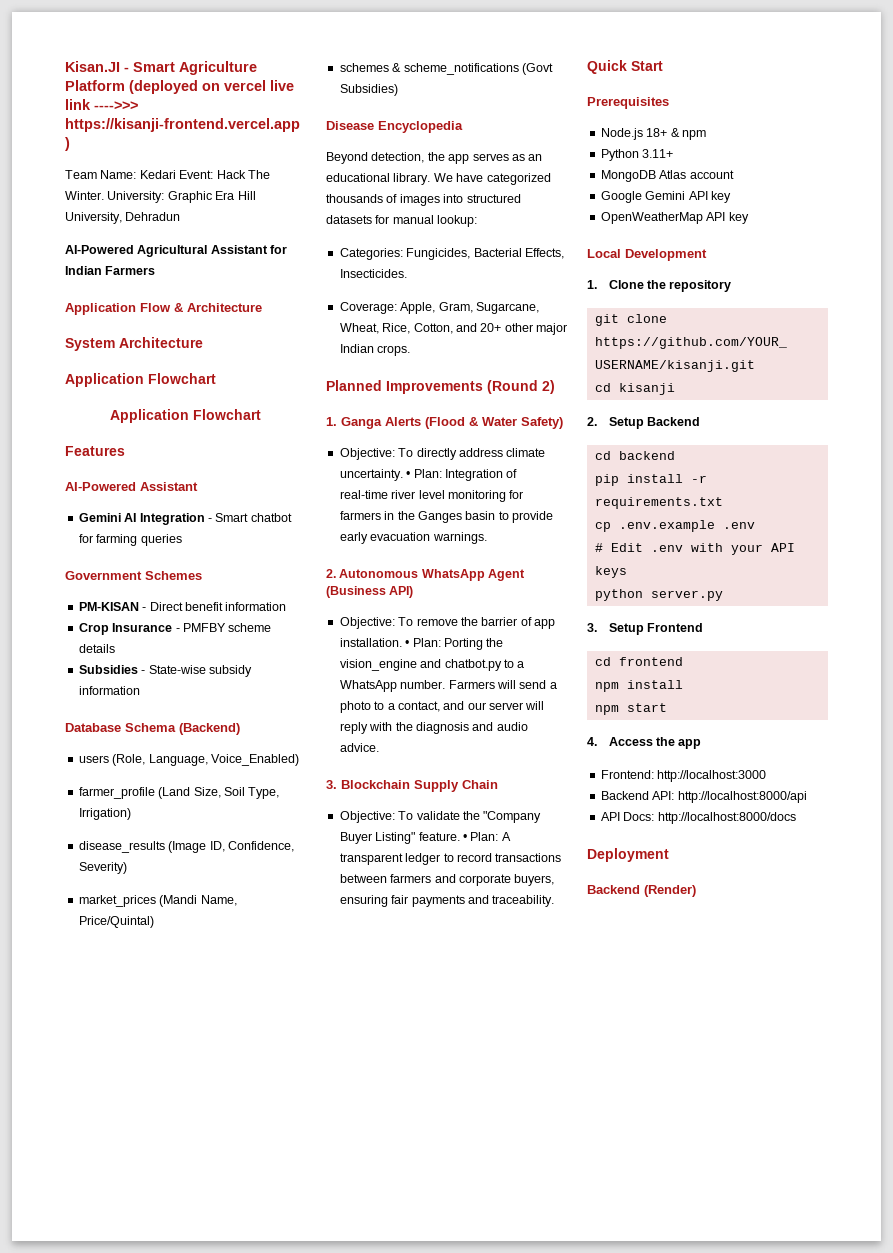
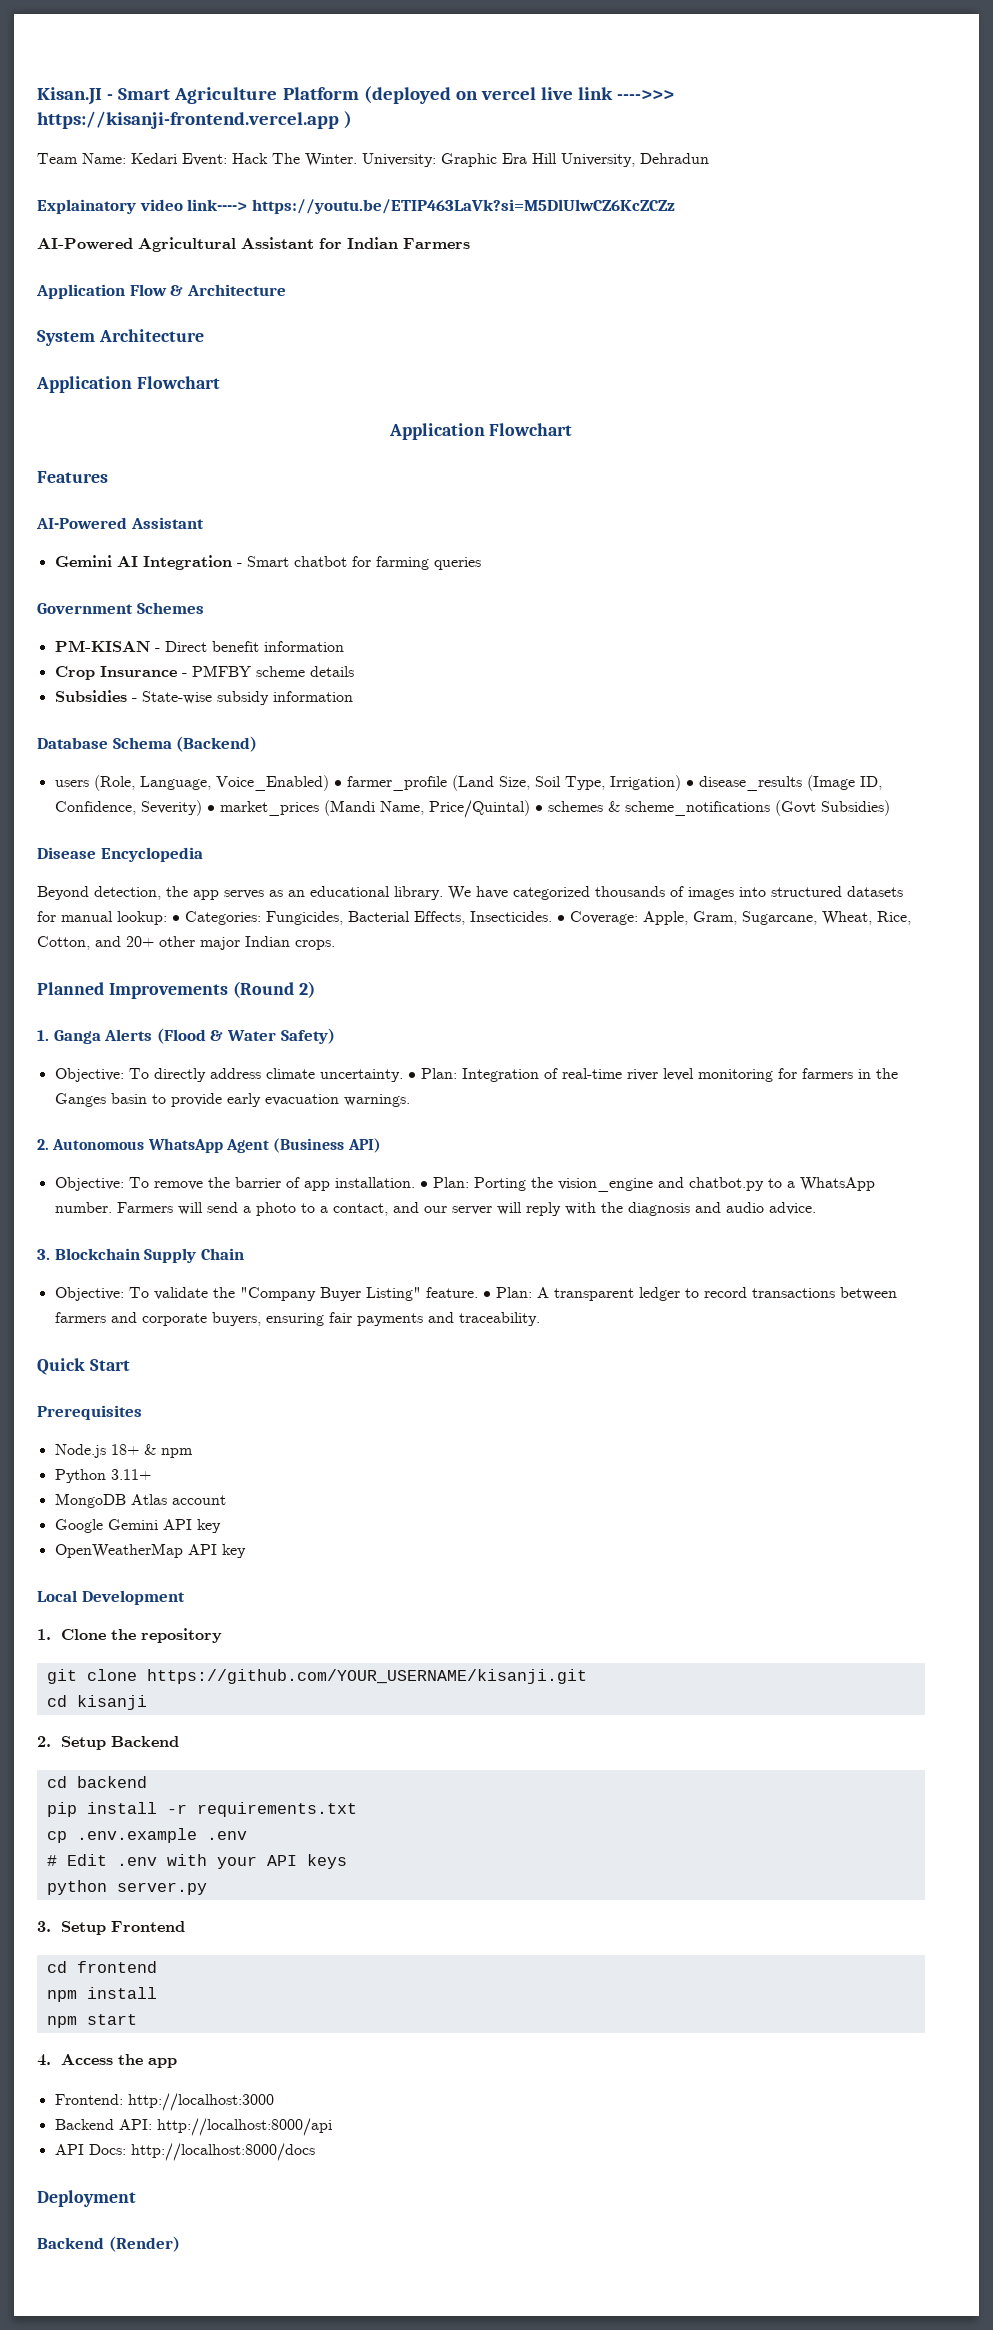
+ Explainatory video link----> https://youtu.be/ETIP463LaVk?si=M5DlUlwCZ6KcZCZz
- users (Role, Language, Voice_Enabled)
- farmer_profile (Land Size, Soil Type, Irrigation)
- disease_results (Image ID, Confidence, Severity)
- market_prices (Mandi Name, Price/Quintal)
- schemes & scheme_notifications (Govt Subsidies)
+ users (Role, Language, Voice_Enabled) • farmer_profile (Land Size, Soil Type, Irrigation) • disease_results (Image ID, Confidence, Severity) • market_prices (Mandi Name, Price/Quintal) • schemes & scheme_notifications (Govt Subsidies)
- We have categorized thousands of images into structured datasets for manual lookup:
- Categories: Fungicides, Bacterial Effects, Insecticides.
- Coverage: Apple, Gram, Sugarcane, Wheat, Rice, Cotton, and 20+ other major Indian crops.
+ We have categorized thousands of images into structured datasets for manual lookup: • Categories: Fungicides, Bacterial Effects, Insecticides. • Coverage: Apple, Gram, Sugarcane, Wheat, Rice, Cotton, and 20+ other major Indian crops.

